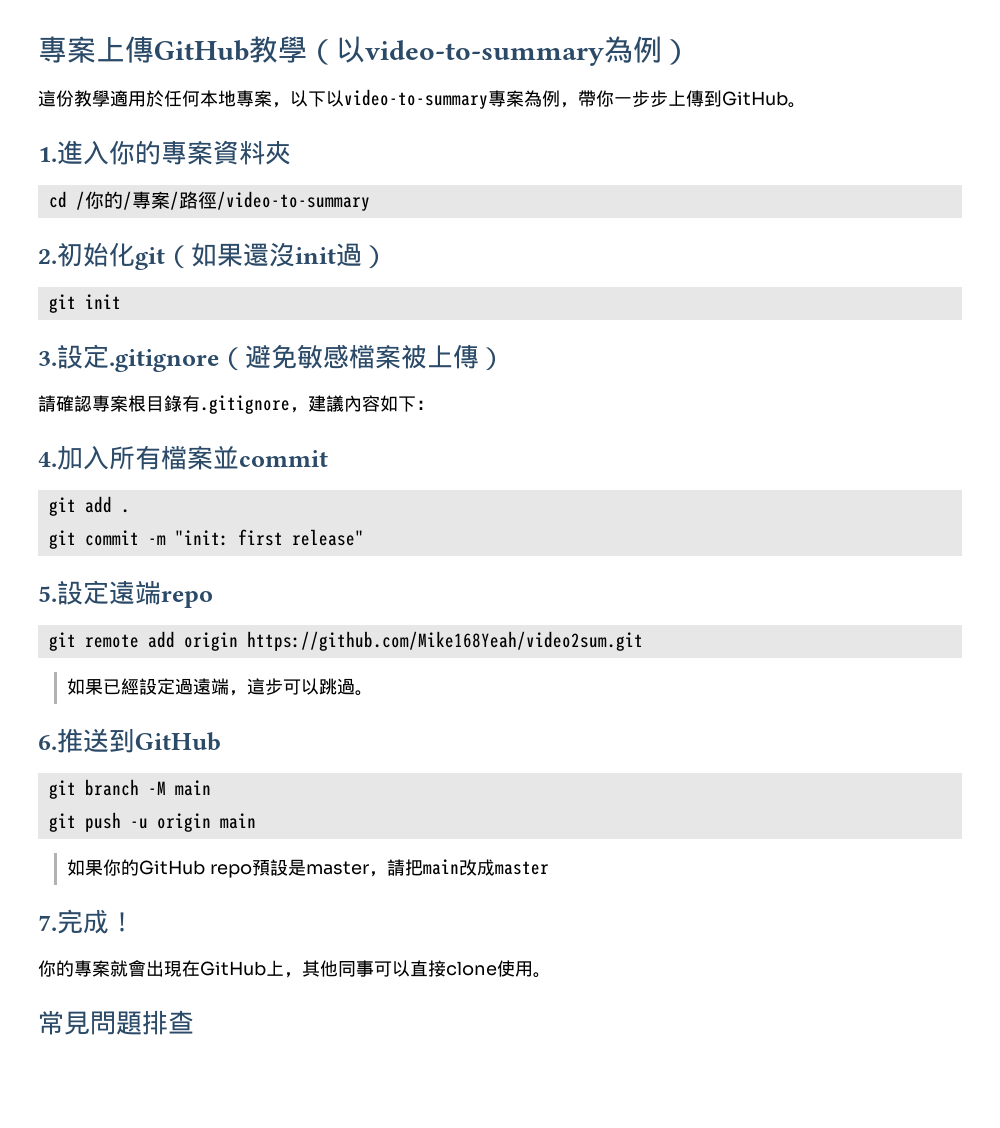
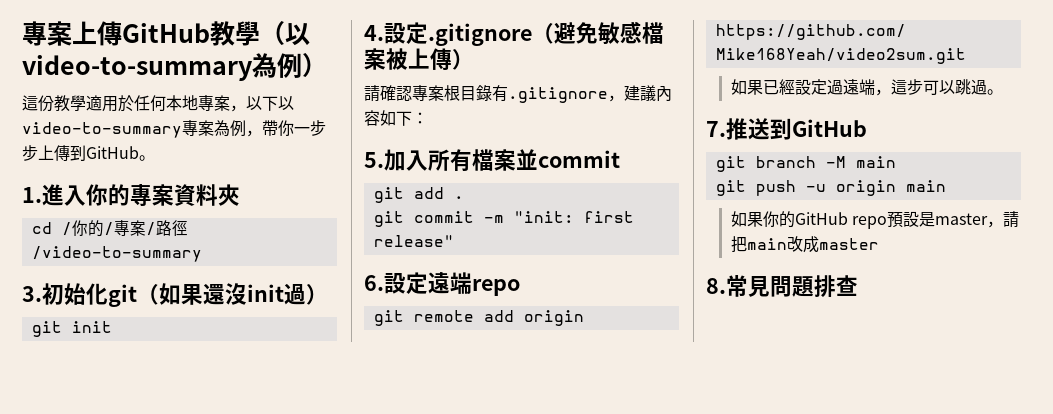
- 2.初始化git（如果還沒init過）
+ 3.初始化git（如果還沒init過）
- 3.設定.gitignore（避免敏感檔案被上傳）
+ 4.設定.gitignore（避免敏感檔案被上傳）
- 4.加入所有檔案並commit
+ 5.加入所有檔案並commit
- 5.設定遠端repo
+ 6.設定遠端repo
- 6.推送到GitHub
+ 7.推送到GitHub
- 7.完成！
- 你的專案就會出現在GitHub上，其他同事可以直接clone使用。
- 常見問題排查
+ 8.常見問題排查

